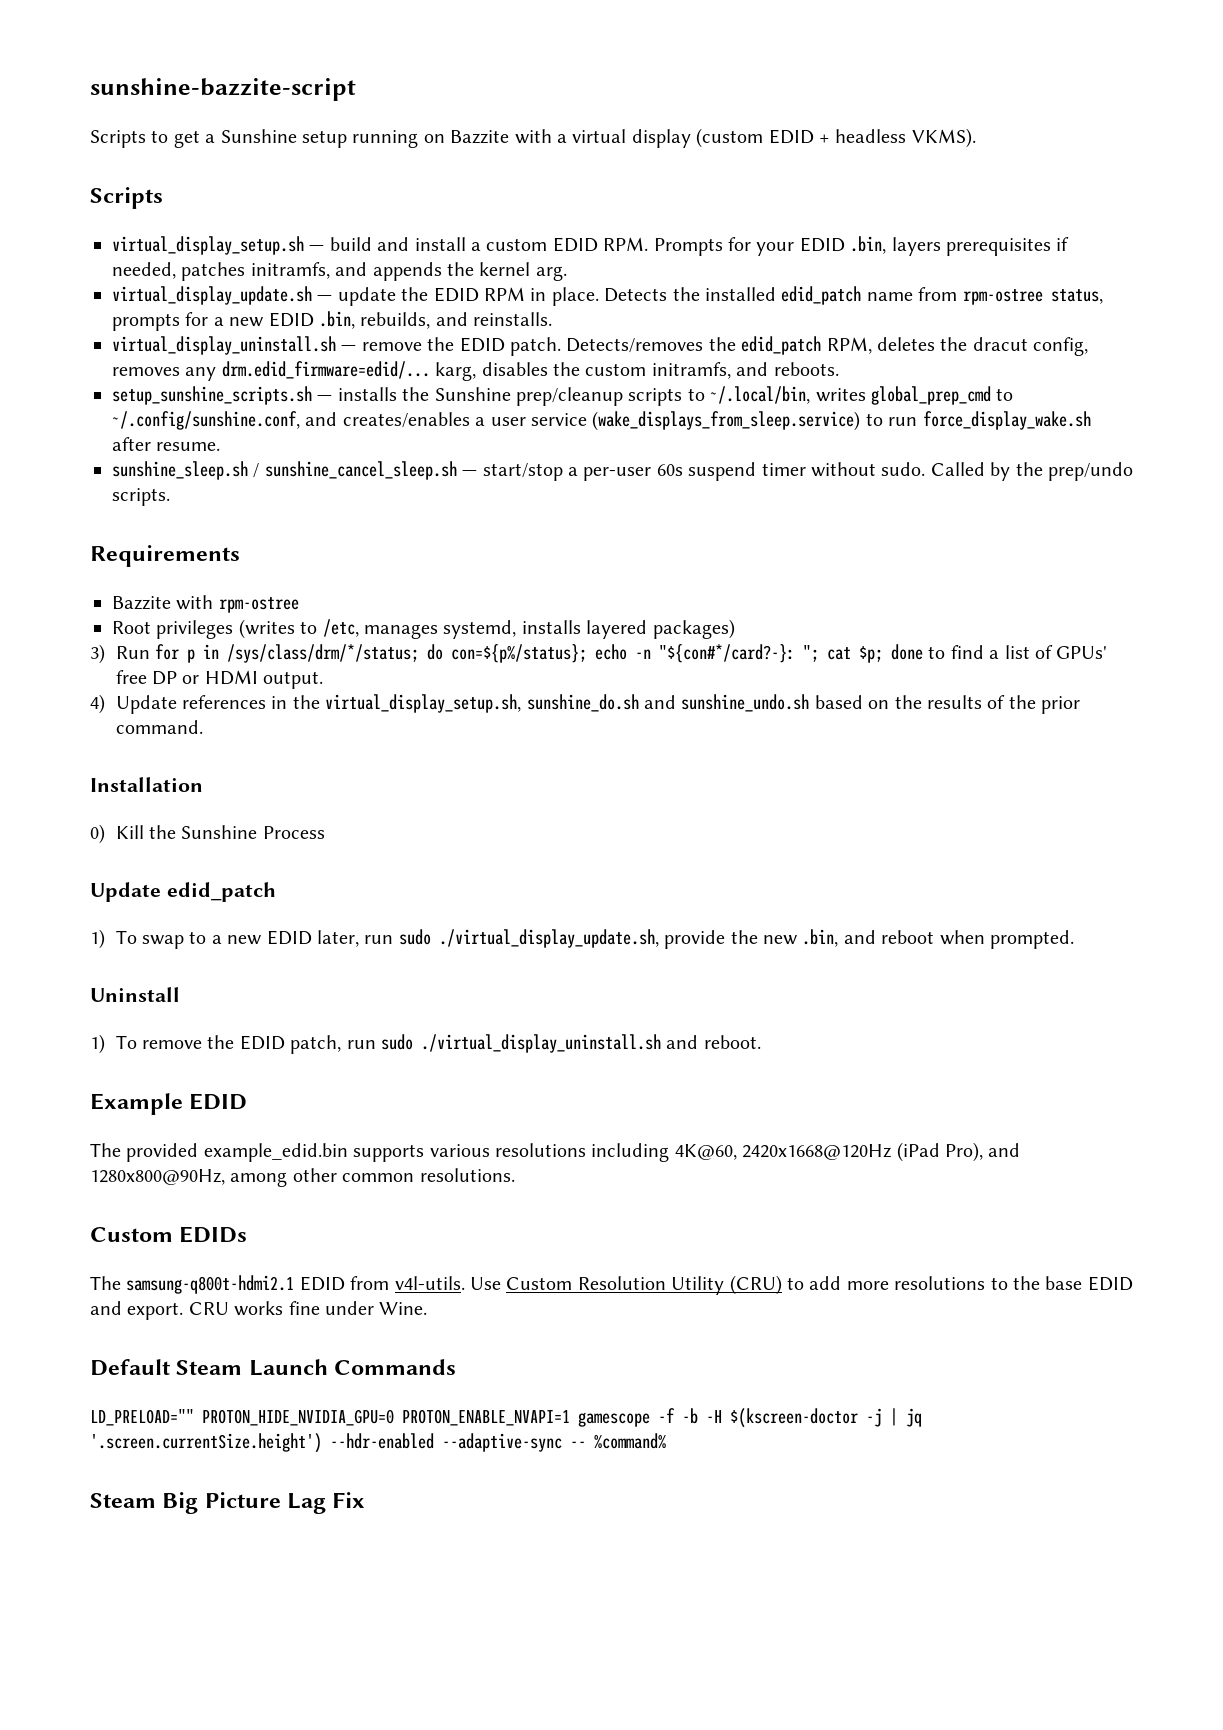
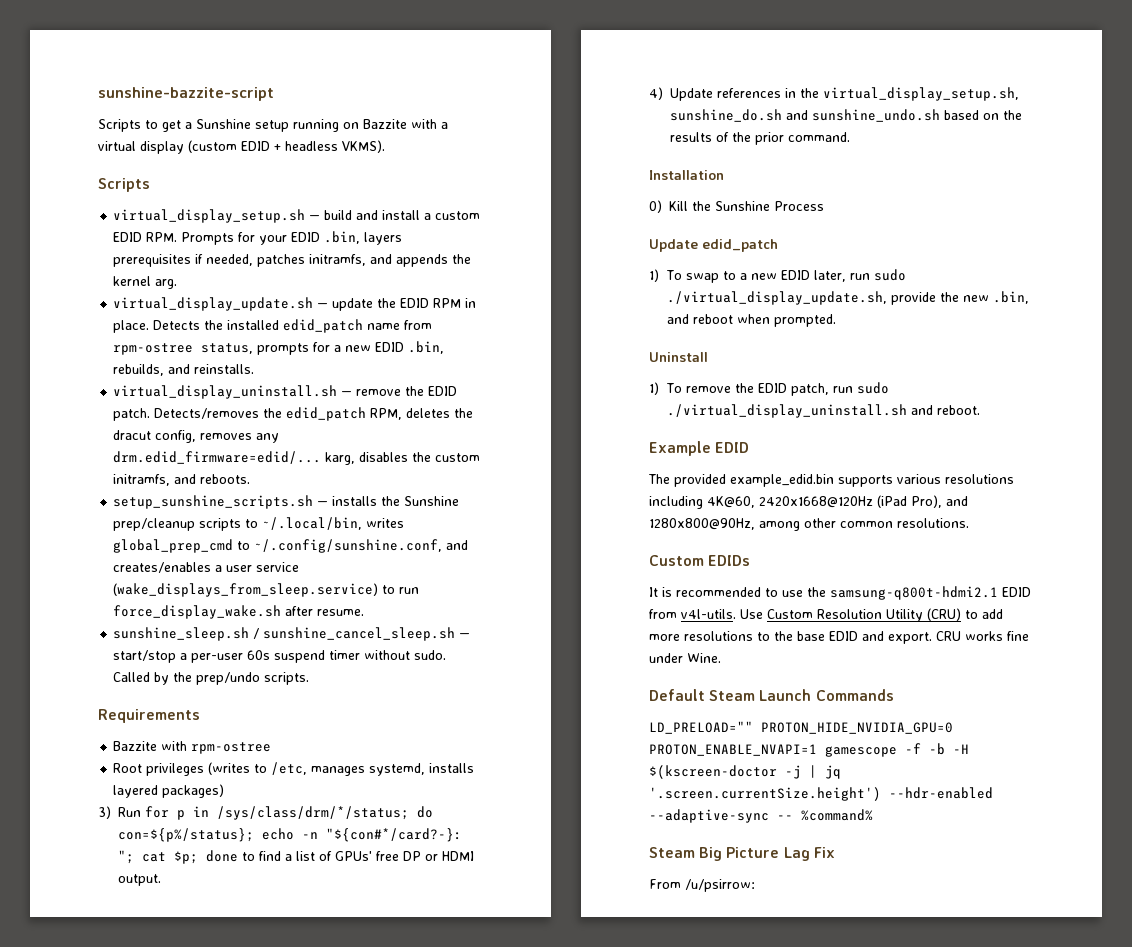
- The samsung-q800t-hdmi2.1 EDID from v4l-utils.
+ It is recommended to use the samsung-q800t-hdmi2.1 EDID from v4l-utils.
+ From /u/psirrow:

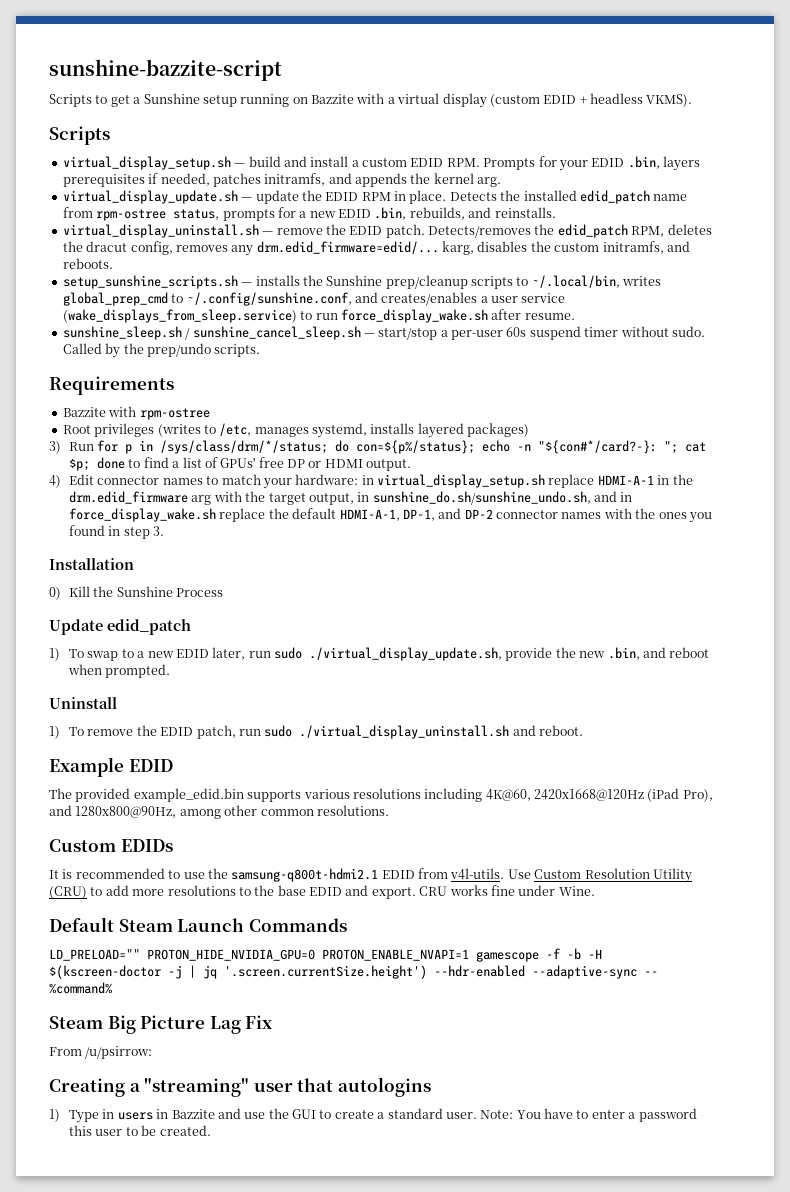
- 4) Update references in the virtual_display_setup.sh, sunshine_do.sh and sunshine_undo.sh based on the results of the prior command.
+ 4) Edit connector names to match your hardware: in virtual_display_setup.sh replace HDMI-A-1 in the drm.edid_firmware arg with the target output, in sunshine_do.sh/sunshine_undo.sh, and in force_display_wake.sh replace the default HDMI-A-1, DP-1, and DP-2 connector names with the ones you found in step 3.
+ Creating a "streaming" user that autologins
+ 1) Type in users in Bazzite and use the GUI to create a standard user. Note: You have to enter a password this user to be created.

